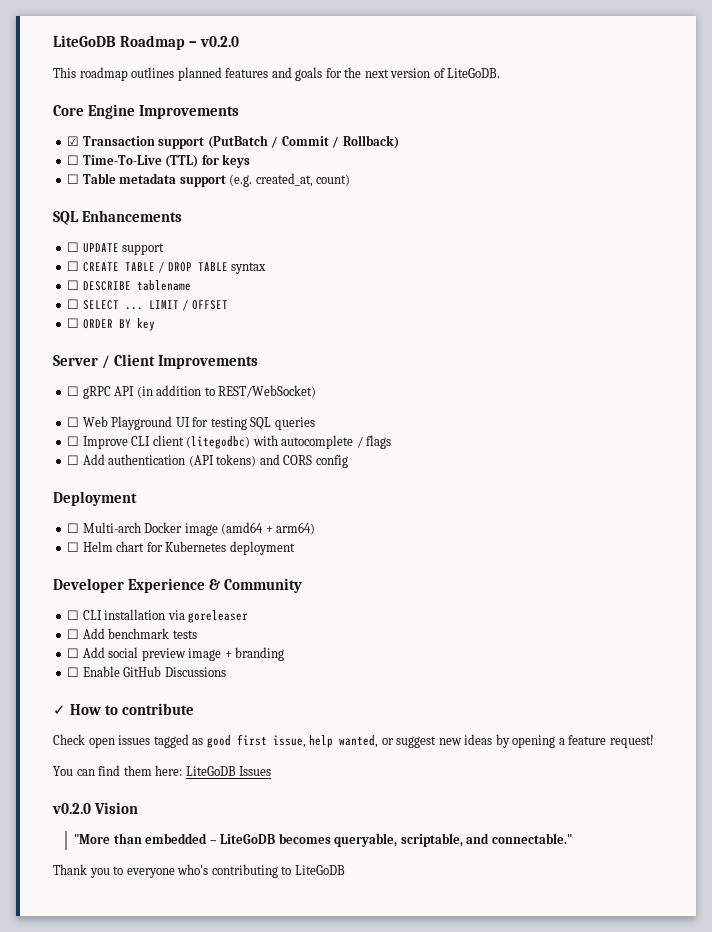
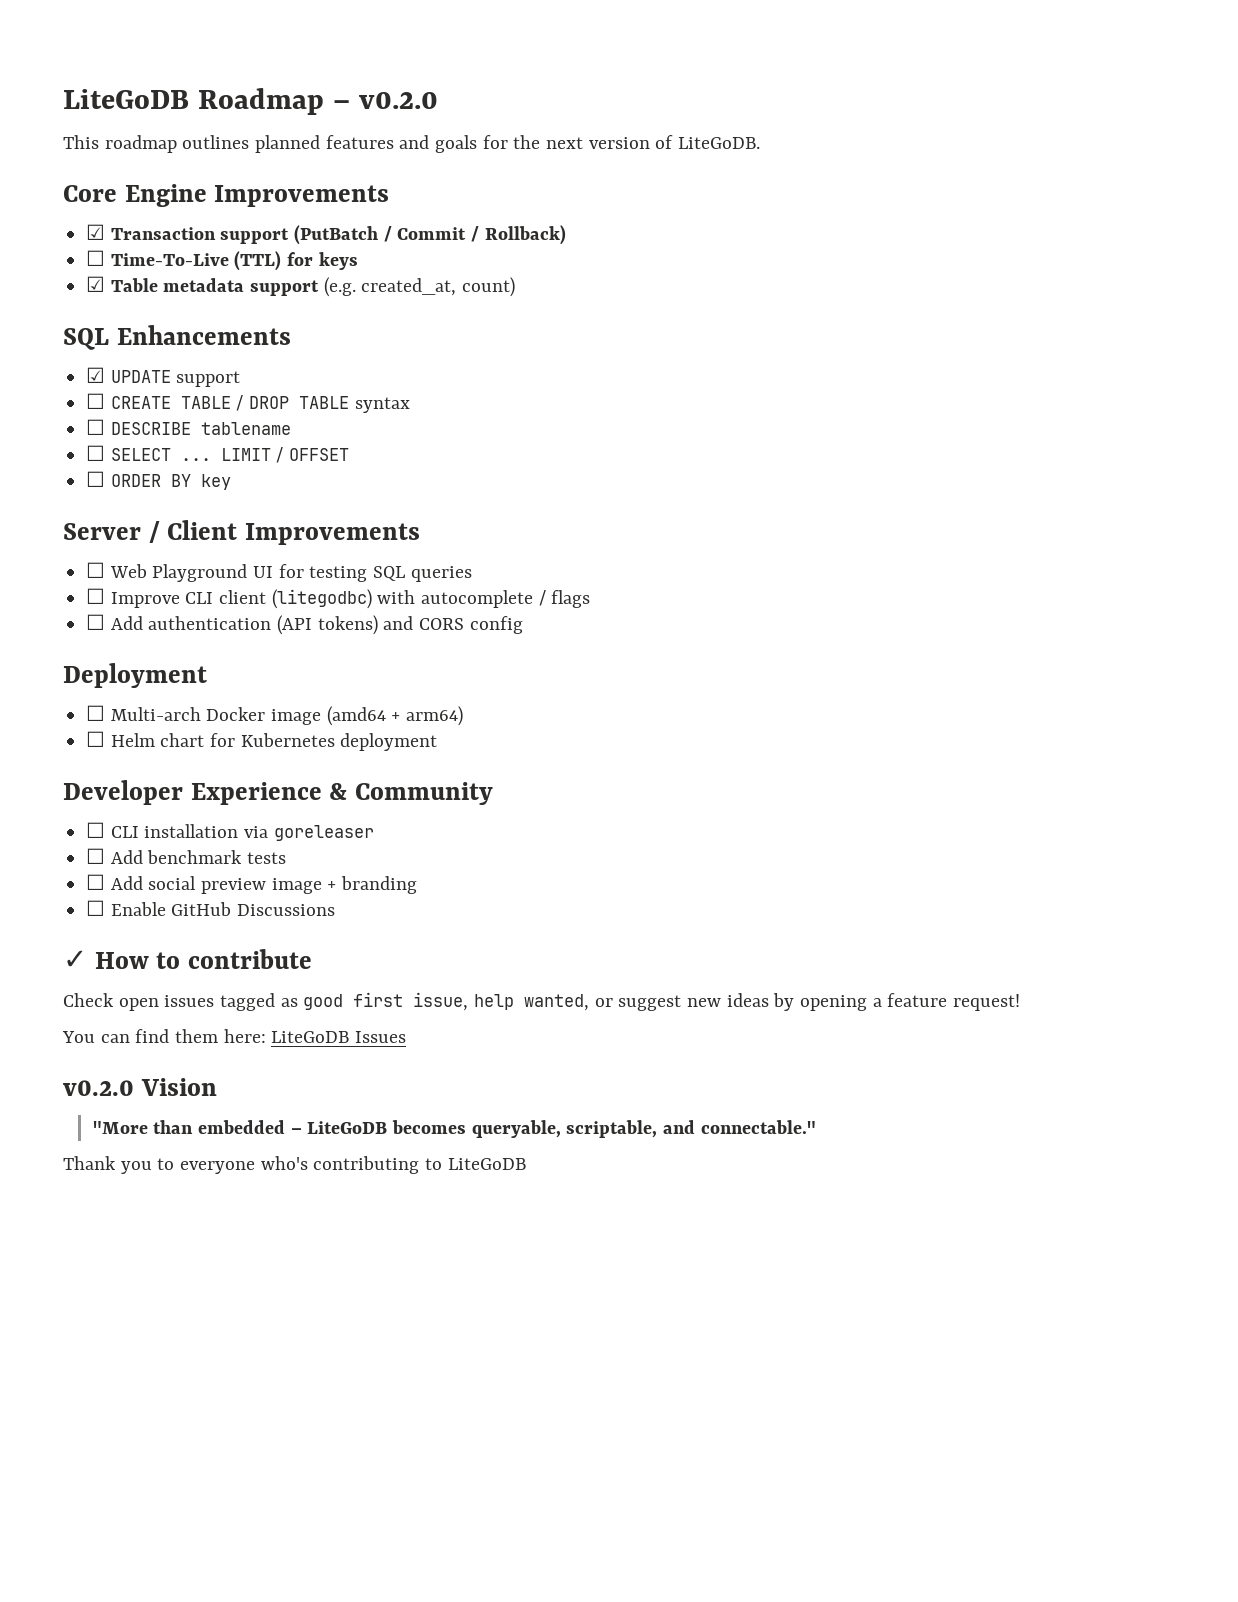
- ☐ Table metadata support (e.g. created_at, count)
+ ☑ Table metadata support (e.g. created_at, count)
- ☐ UPDATE support
+ ☑ UPDATE support
- ☐ gRPC API (in addition to REST/WebSocket)

